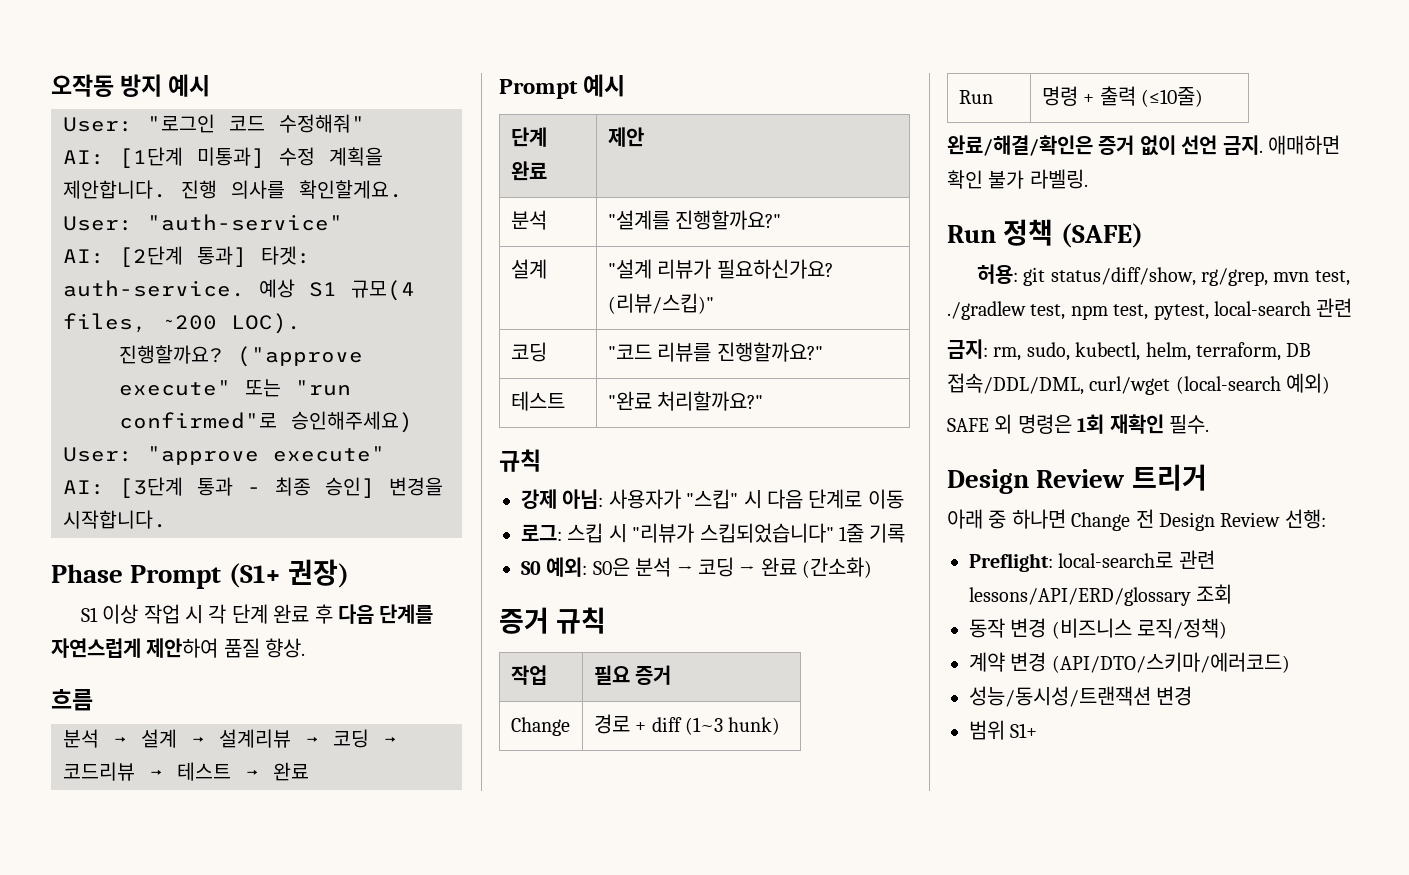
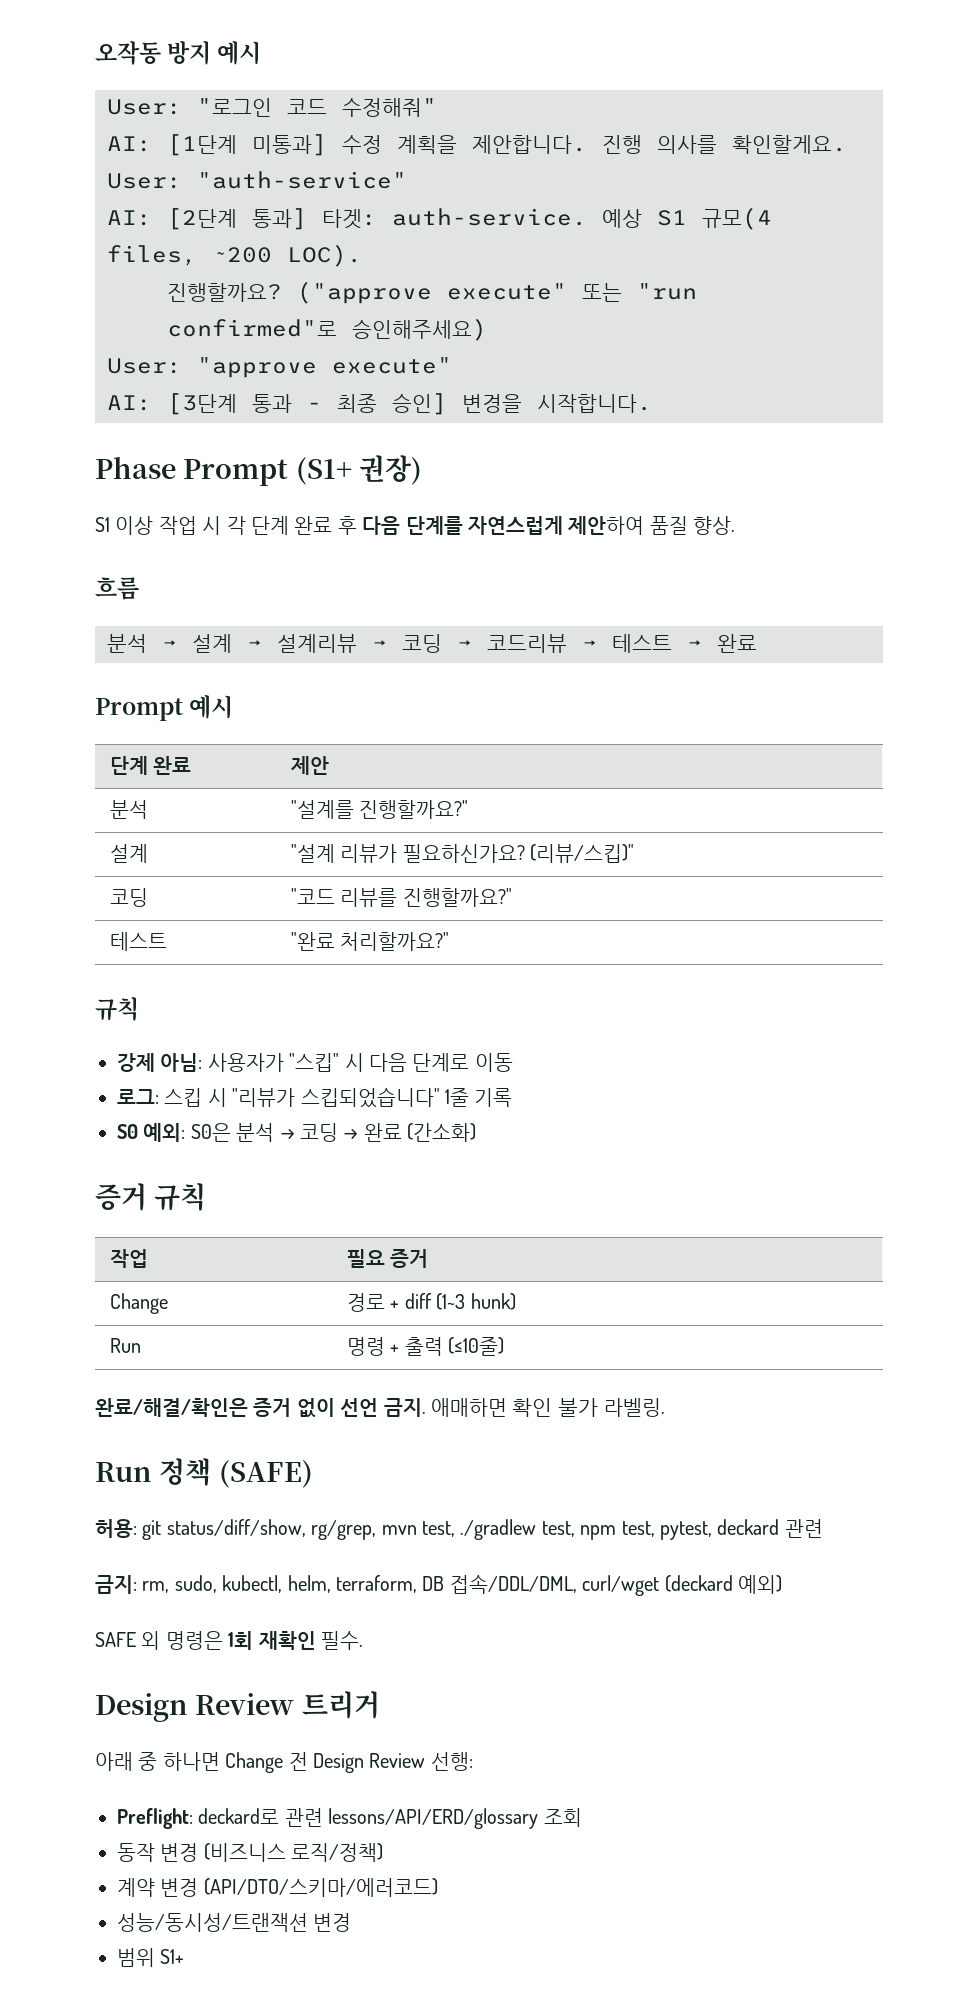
- 허용: git status/diff/show, rg/grep, mvn test, ./gradlew test, npm test, pytest, local-search 관련
+ 허용: git status/diff/show, rg/grep, mvn test, ./gradlew test, npm test, pytest, deckard 관련
- 금지: rm, sudo, kubectl, helm, terraform, DB 접속/DDL/DML, curl/wget (local-search 예외)
+ 금지: rm, sudo, kubectl, helm, terraform, DB 접속/DDL/DML, curl/wget (deckard 예외)
- Preflight: local-search로 관련 lessons/API/ERD/glossary 조회
+ Preflight: deckard로 관련 lessons/API/ERD/glossary 조회

